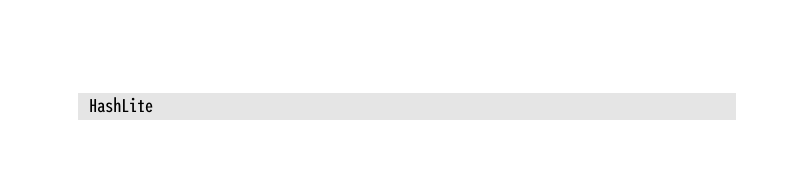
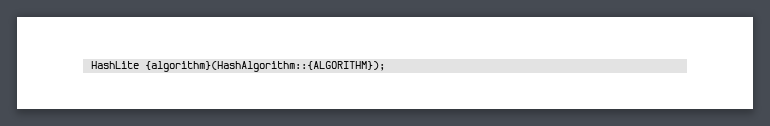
- HashLite
+ HashLite {algorithm}(HashAlgorithm::{ALGORITHM});

